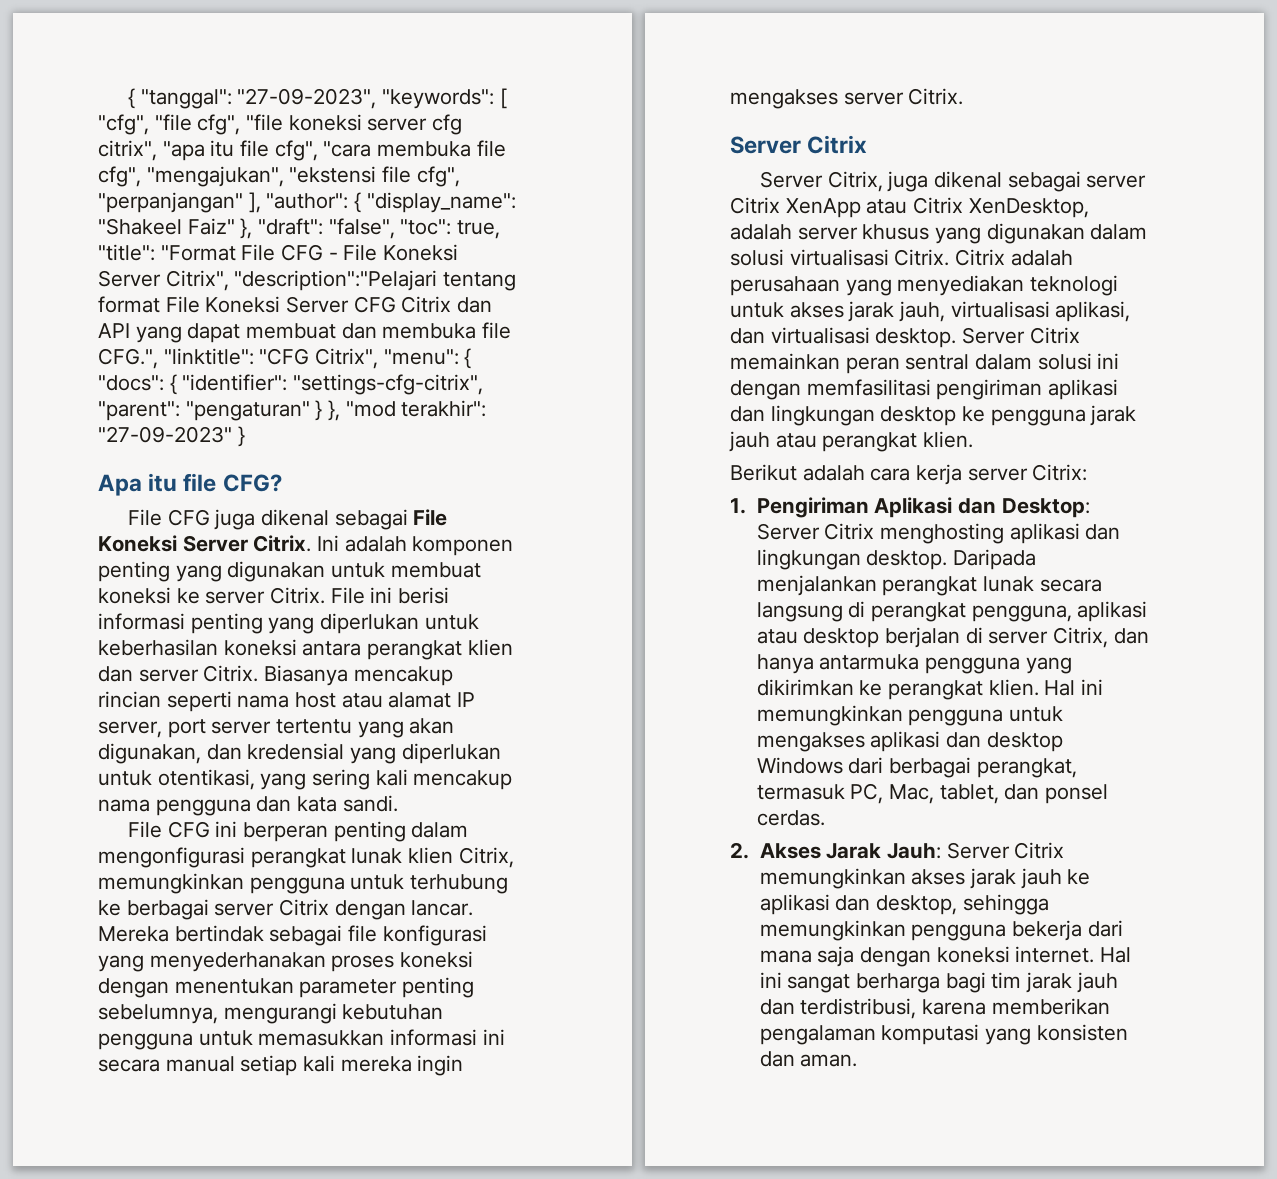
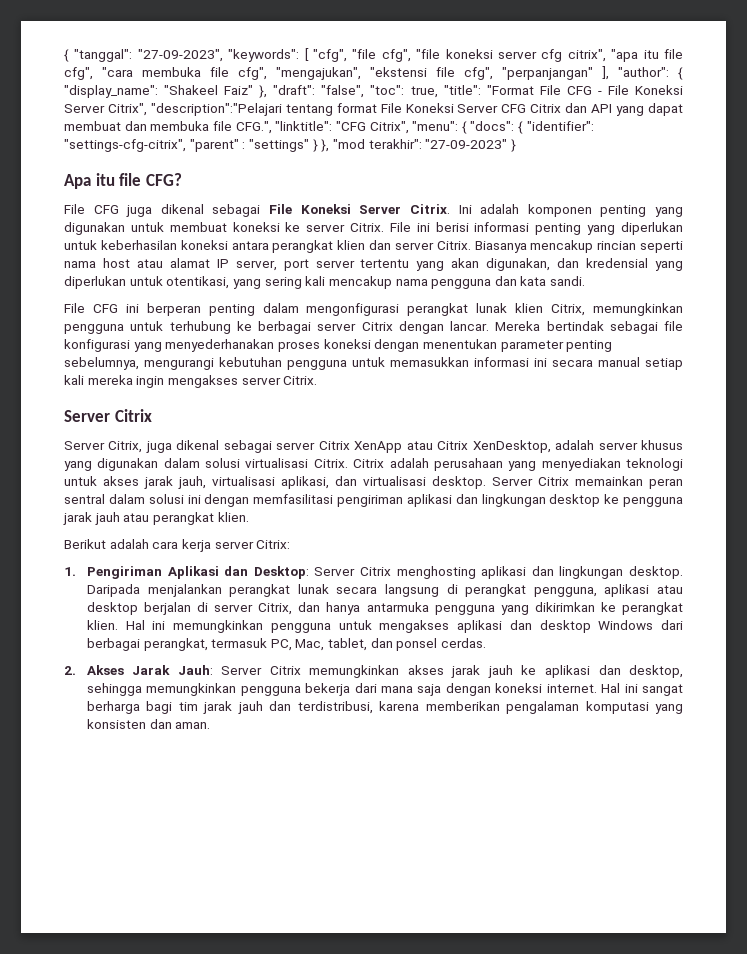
- "settings-cfg-citrix", "parent": "pengaturan" } }, "mod terakhir":
+ "settings-cfg-citrix", "parent" : "settings" } }, "mod terakhir":

